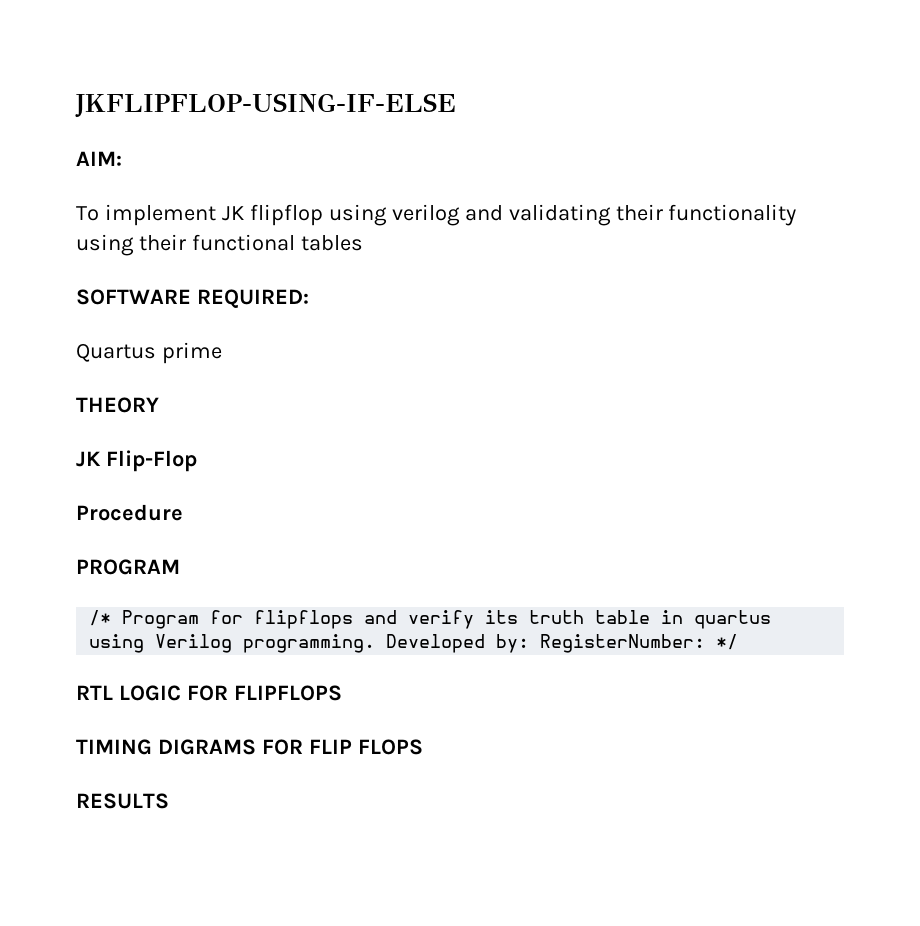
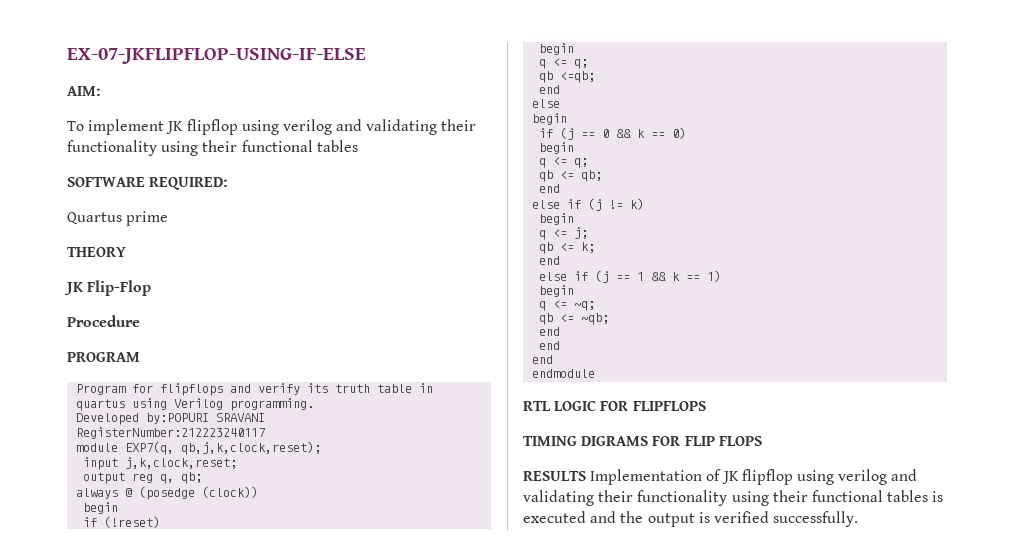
- JKFLIPFLOP-USING-IF-ELSE
+ EX-07-JKFLIPFLOP-USING-IF-ELSE
- /* Program for flipflops and verify its truth table in quartus using Verilog programming. Developed by: RegisterNumber: */
+ Program for flipflops and verify its truth table in quartus using Verilog programming.
+ Developed by:POPURI SRAVANI
+ RegisterNumber:212223240117
+ module EXP7(q, qb,j,k,clock,reset);
+ input j,k,clock,reset;
+ output reg q, qb;
+ always @ (posedge (clock))
+ begin
+ if (!reset)
+ begin
+ q <= q;
+ qb <=qb;
+ end
+ else
+ begin
+ if (j == 0 && k == 0)
+ begin
+ q <= q;
+ qb <= qb;
+ end
+ else if (j != k)
+ begin
+ q <= j;
+ qb <= k;
+ end
+ else if (j == 1 && k == 1)
+ begin
+ q <= ~q;
+ qb <= ~qb;
+ end
+ end
+ end
+ endmodule
- RESULTS
+ RESULTS Implementation of JK flipflop using verilog and validating their functionality using their functional tables is executed and the output is verified successfully.

